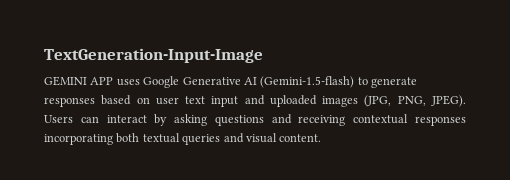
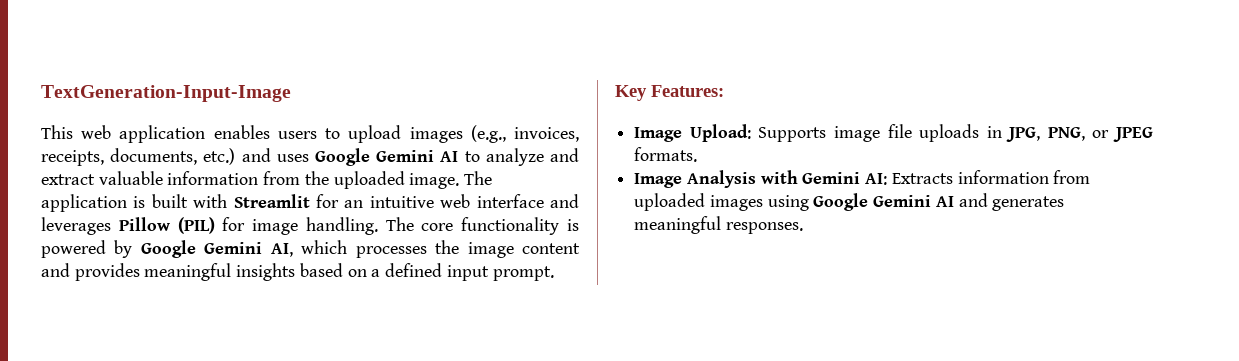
- GEMINI APP uses Google Generative AI (Gemini-1.5-flash) to generate responses based on user text input and uploaded images (JPG, PNG, JPEG). Users can interact by asking questions and receiving contextual responses incorporating both textual queries and visual content.
+ This web application enables users to upload images (e.g., invoices, receipts, documents, etc.) and uses Google Gemini AI to analyze and extract valuable information from the uploaded image. The application is built with Streamlit for an intuitive web interface and leverages Pillow (PIL) for image handling. The core functionality is powered by Google Gemini AI, which processes the image content and provides meaningful insights based on a defined input prompt.
+ Key Features:
+ Image Upload: Supports image file uploads in JPG, PNG, or JPEG formats.
+ Image Analysis with Gemini AI: Extracts information from uploaded images using Google Gemini AI and generates meaningful responses.

